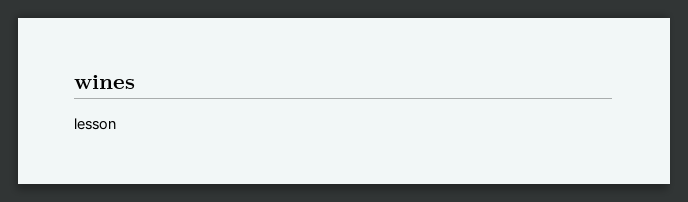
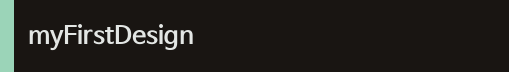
- wines
- lesson
+ myFirstDesign

